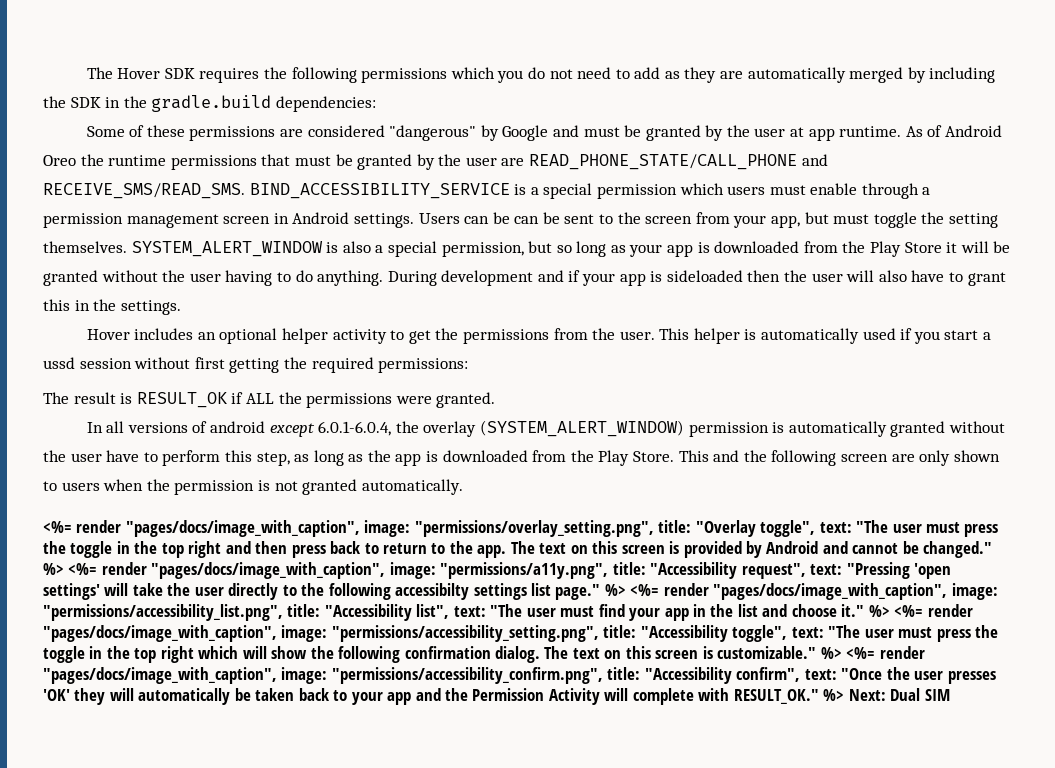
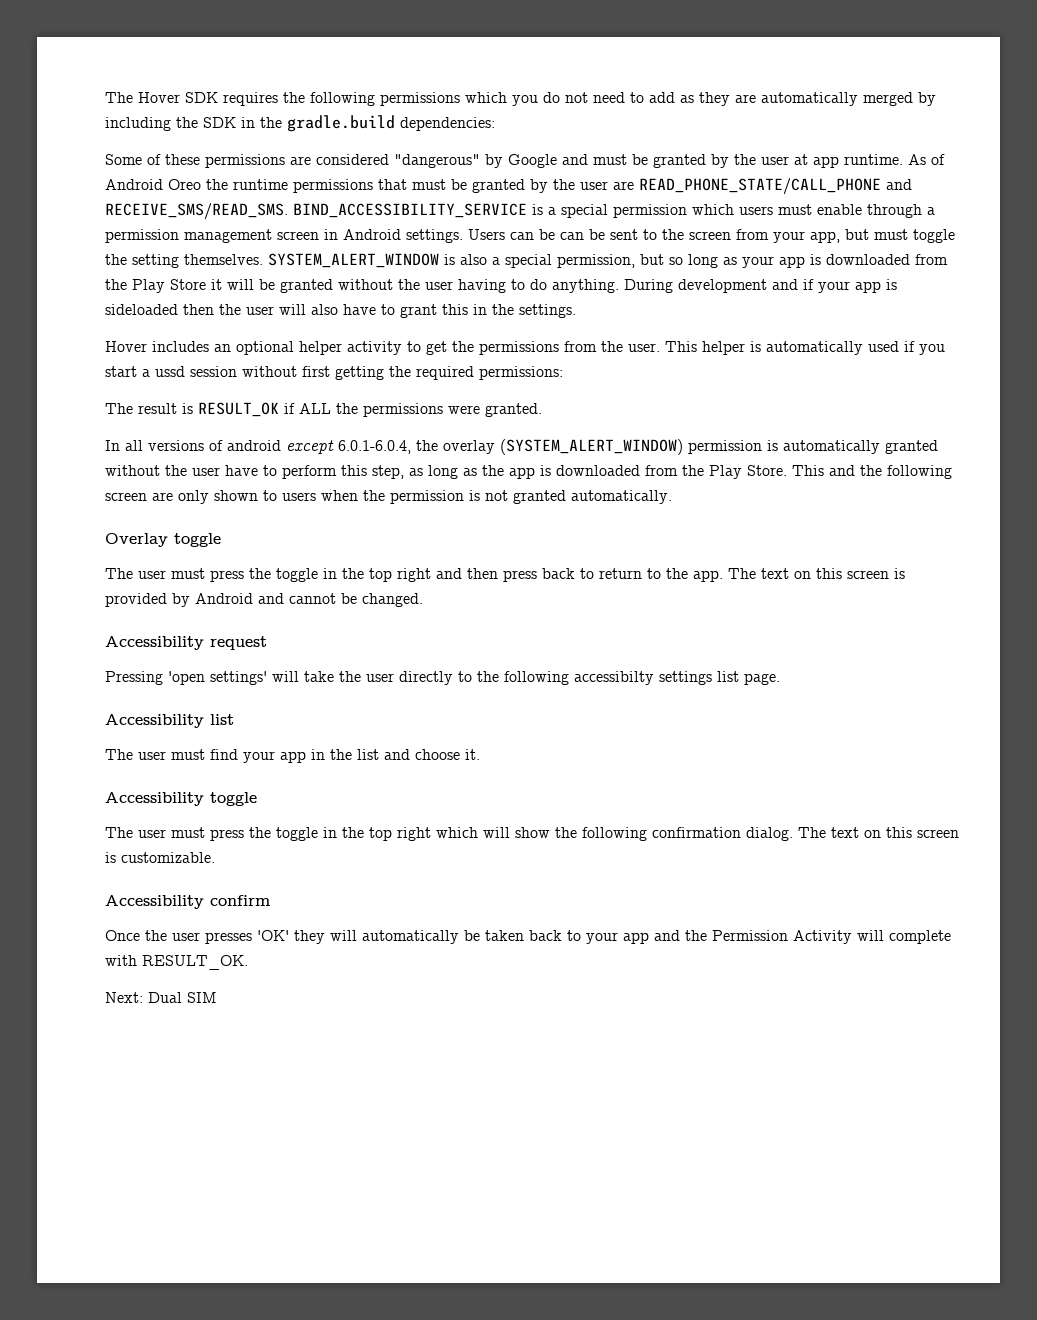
- <%= render "pages/docs/image_with_caption", image: "permissions/overlay_setting.png", title: "Overlay toggle", text: "The user must press the toggle in the top right and then press back to return to the app.
+ Overlay toggle
+ The user must press the toggle in the top right and then press back to return to the app.
- The text on this screen is provided by Android and cannot be changed." %> <%= render "pages/docs/image_with_caption", image: "permissions/a11y.png", title: "Accessibility request", text: "Pressing 'open settings' will take the user directly to the following accessibilty settings list page." %> <%= render "pages/docs/image_with_caption", image: "permissions/accessibility_list.png", title: "Accessibility list", text: "The user must find your app in the list and choose it." %> <%= render "pages/docs/image_with_caption", image: "permissions/accessibility_setting.png", title: "Accessibility toggle", text: "The user must press the toggle in the top right which will show the following confirmation dialog.
+ The text on this screen is provided by Android and cannot be changed.
+ Accessibility request
+ Pressing 'open settings' will take the user directly to the following accessibilty settings list page.
+ Accessibility list
+ The user must find your app in the list and choose it.
+ Accessibility toggle
+ The user must press the toggle in the top right which will show the following confirmation dialog.
- The text on this screen is customizable." %> <%= render "pages/docs/image_with_caption", image: "permissions/accessibility_confirm.png", title: "Accessibility confirm", text: "Once the user presses 'OK' they will automatically be taken back to your app and the Permission Activity will complete with RESULT_OK." %> Next: Dual SIM
+ The text on this screen is customizable.
+ Accessibility confirm
+ Once the user presses 'OK' they will automatically be taken back to your app and the Permission Activity will complete with RESULT_OK.
+ Next: Dual SIM

